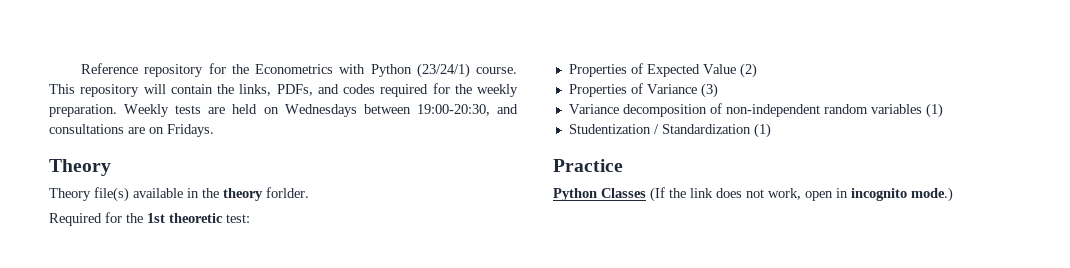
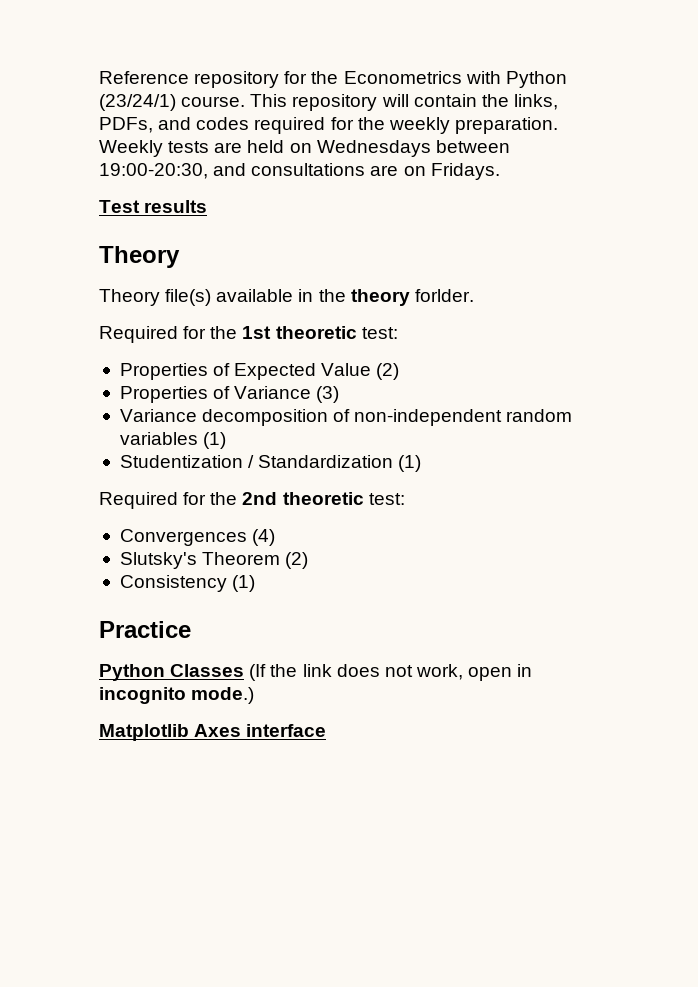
+ Test results
+ Required for the 2nd theoretic test:
+ Convergences (4)
+ Slutsky's Theorem (2)
+ Consistency (1)
+ Matplotlib Axes interface

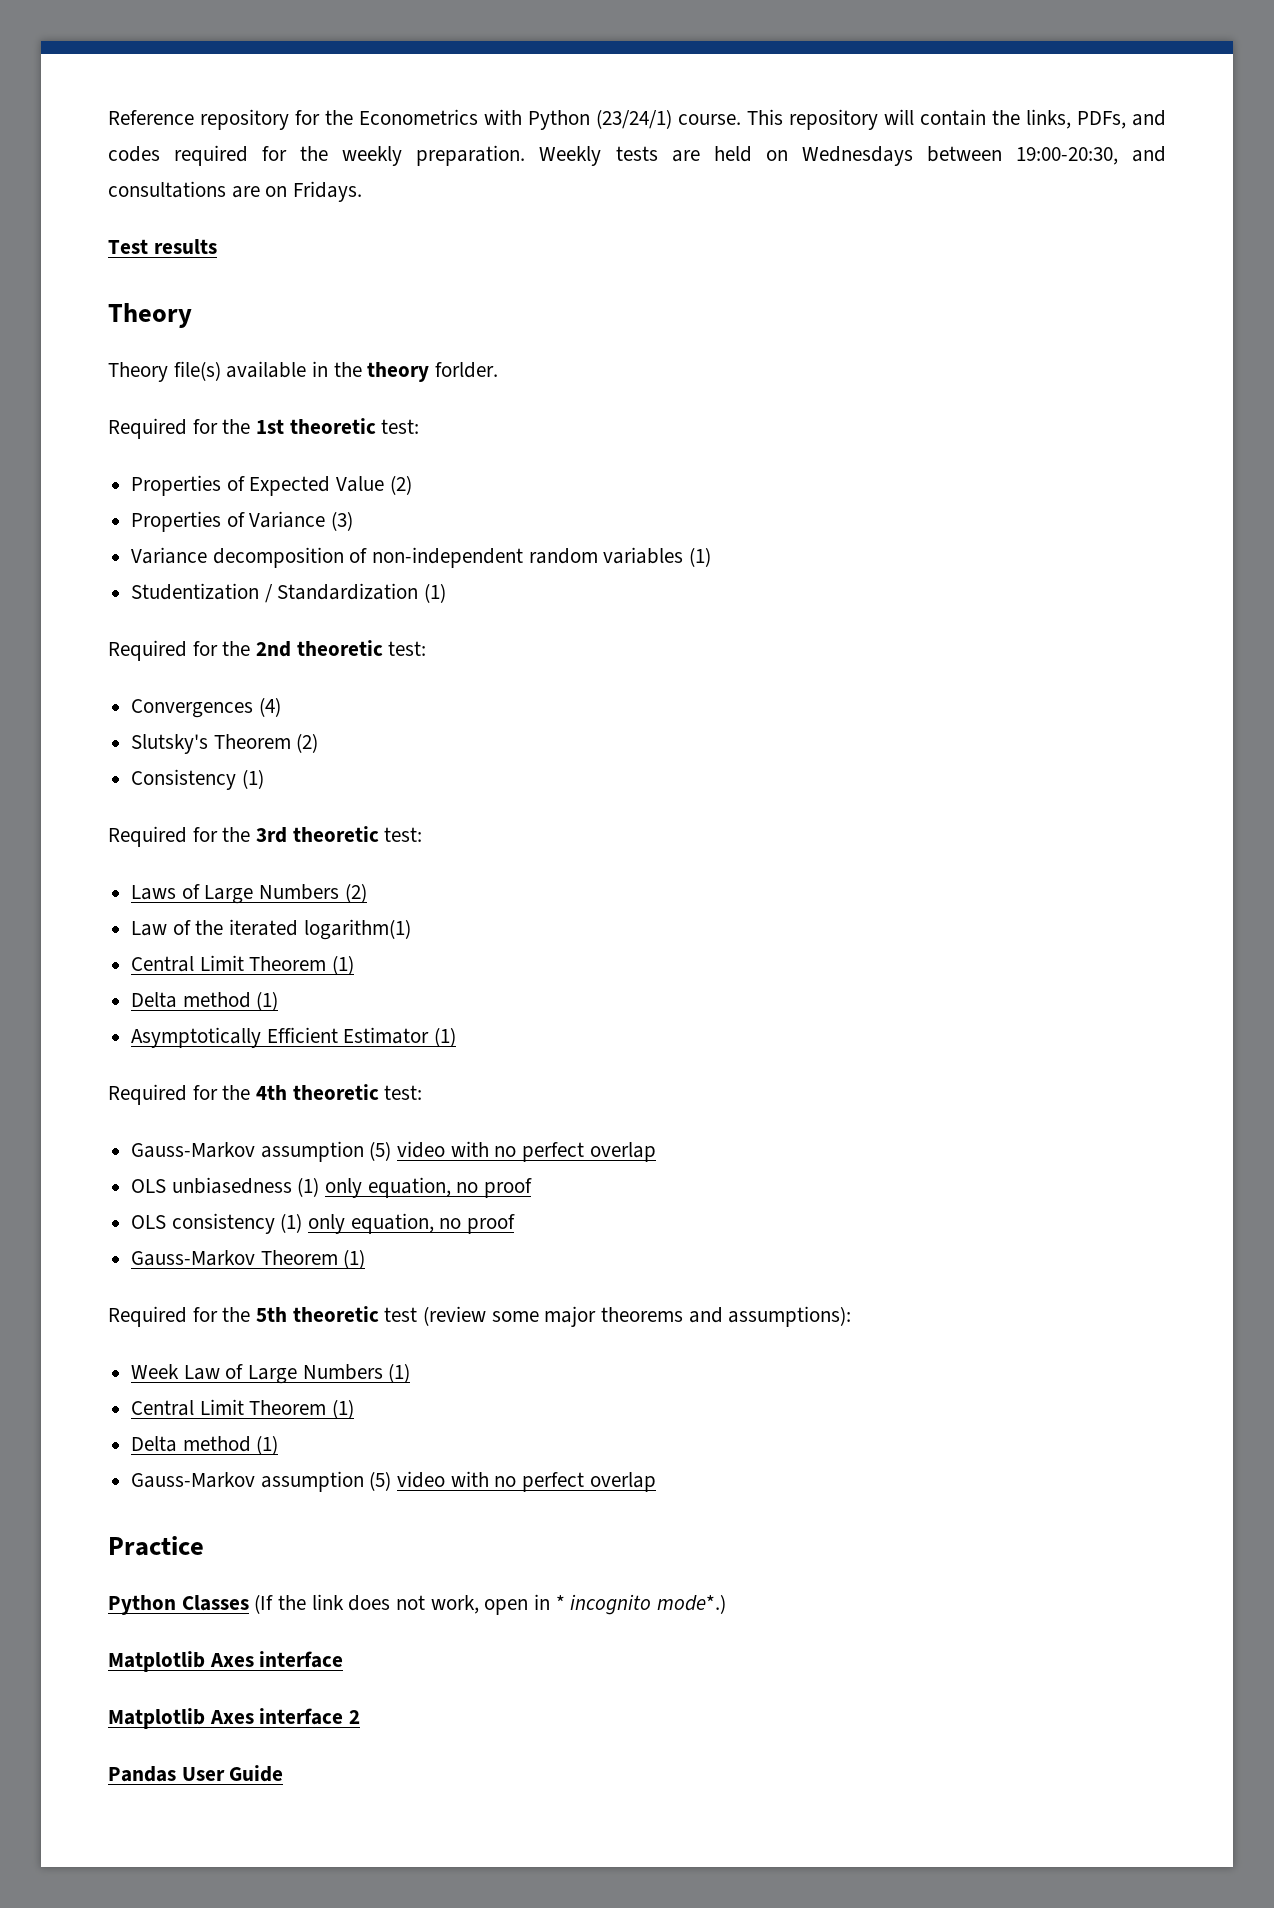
+ Required for the 3rd theoretic test:
+ Laws of Large Numbers (2)
+ Law of the iterated logarithm(1)
+ Central Limit Theorem (1)
+ Delta method (1)
+ Asymptotically Efficient Estimator (1)
+ Required for the 4th theoretic test:
+ Gauss-Markov assumption (5) video with no perfect overlap
+ OLS unbiasedness (1) only equation, no proof
+ OLS consistency (1) only equation, no proof
+ Gauss-Markov Theorem (1)
+ Required for the 5th theoretic test (review some major theorems and assumptions):
+ Week Law of Large Numbers (1)
+ Central Limit Theorem (1)
+ Delta method (1)
+ Gauss-Markov assumption (5) video with no perfect overlap
- Python Classes (If the link does not work, open in incognito mode.)
+ Python Classes (If the link does not work, open in * incognito mode*.)
  Matplotlib Axes interface
+ Matplotlib Axes interface 2
+ Pandas User Guide

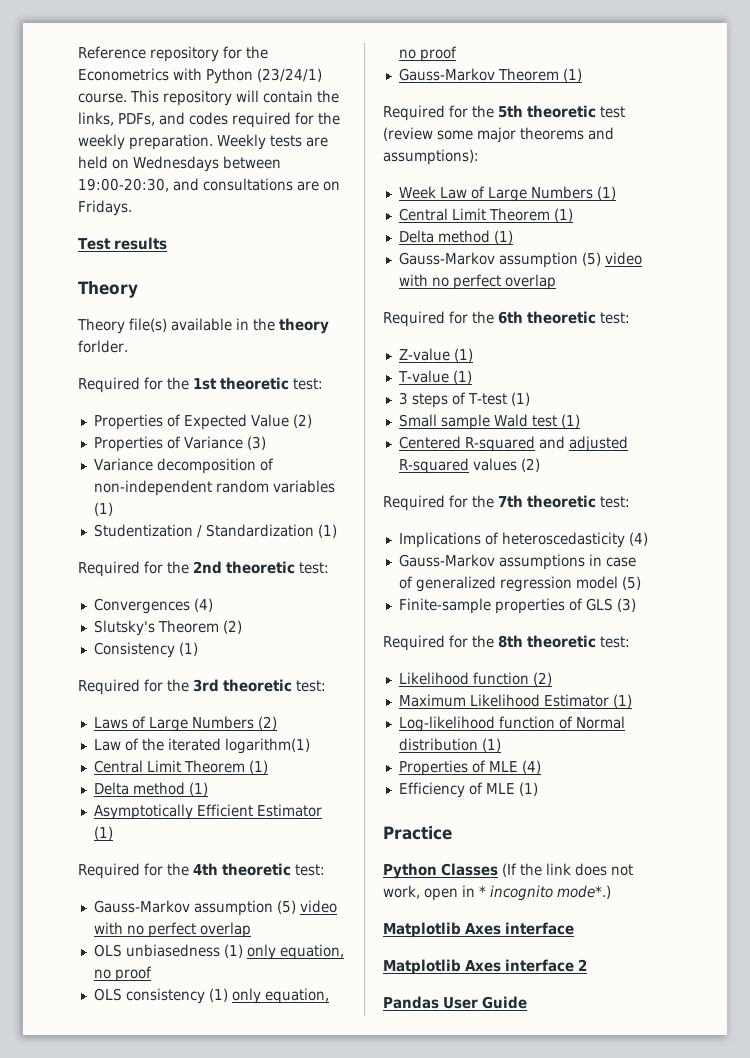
+ Required for the 6th theoretic test:
+ Z-value (1)
+ T-value (1)
+ 3 steps of T-test (1)
+ Small sample Wald test (1)
+ Centered R-squared and adjusted R-squared values (2)
+ Required for the 7th theoretic test:
+ Implications of heteroscedasticity (4)
+ Gauss-Markov assumptions in case of generalized regression model (5)
+ Finite-sample properties of GLS (3)
+ Required for the 8th theoretic test:
+ Likelihood function (2)
+ Maximum Likelihood Estimator (1)
+ Log-likelihood function of Normal distribution (1)
+ Properties of MLE (4)
+ Efficiency of MLE (1)

